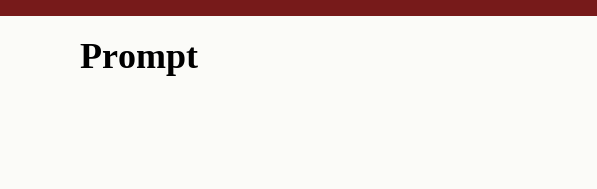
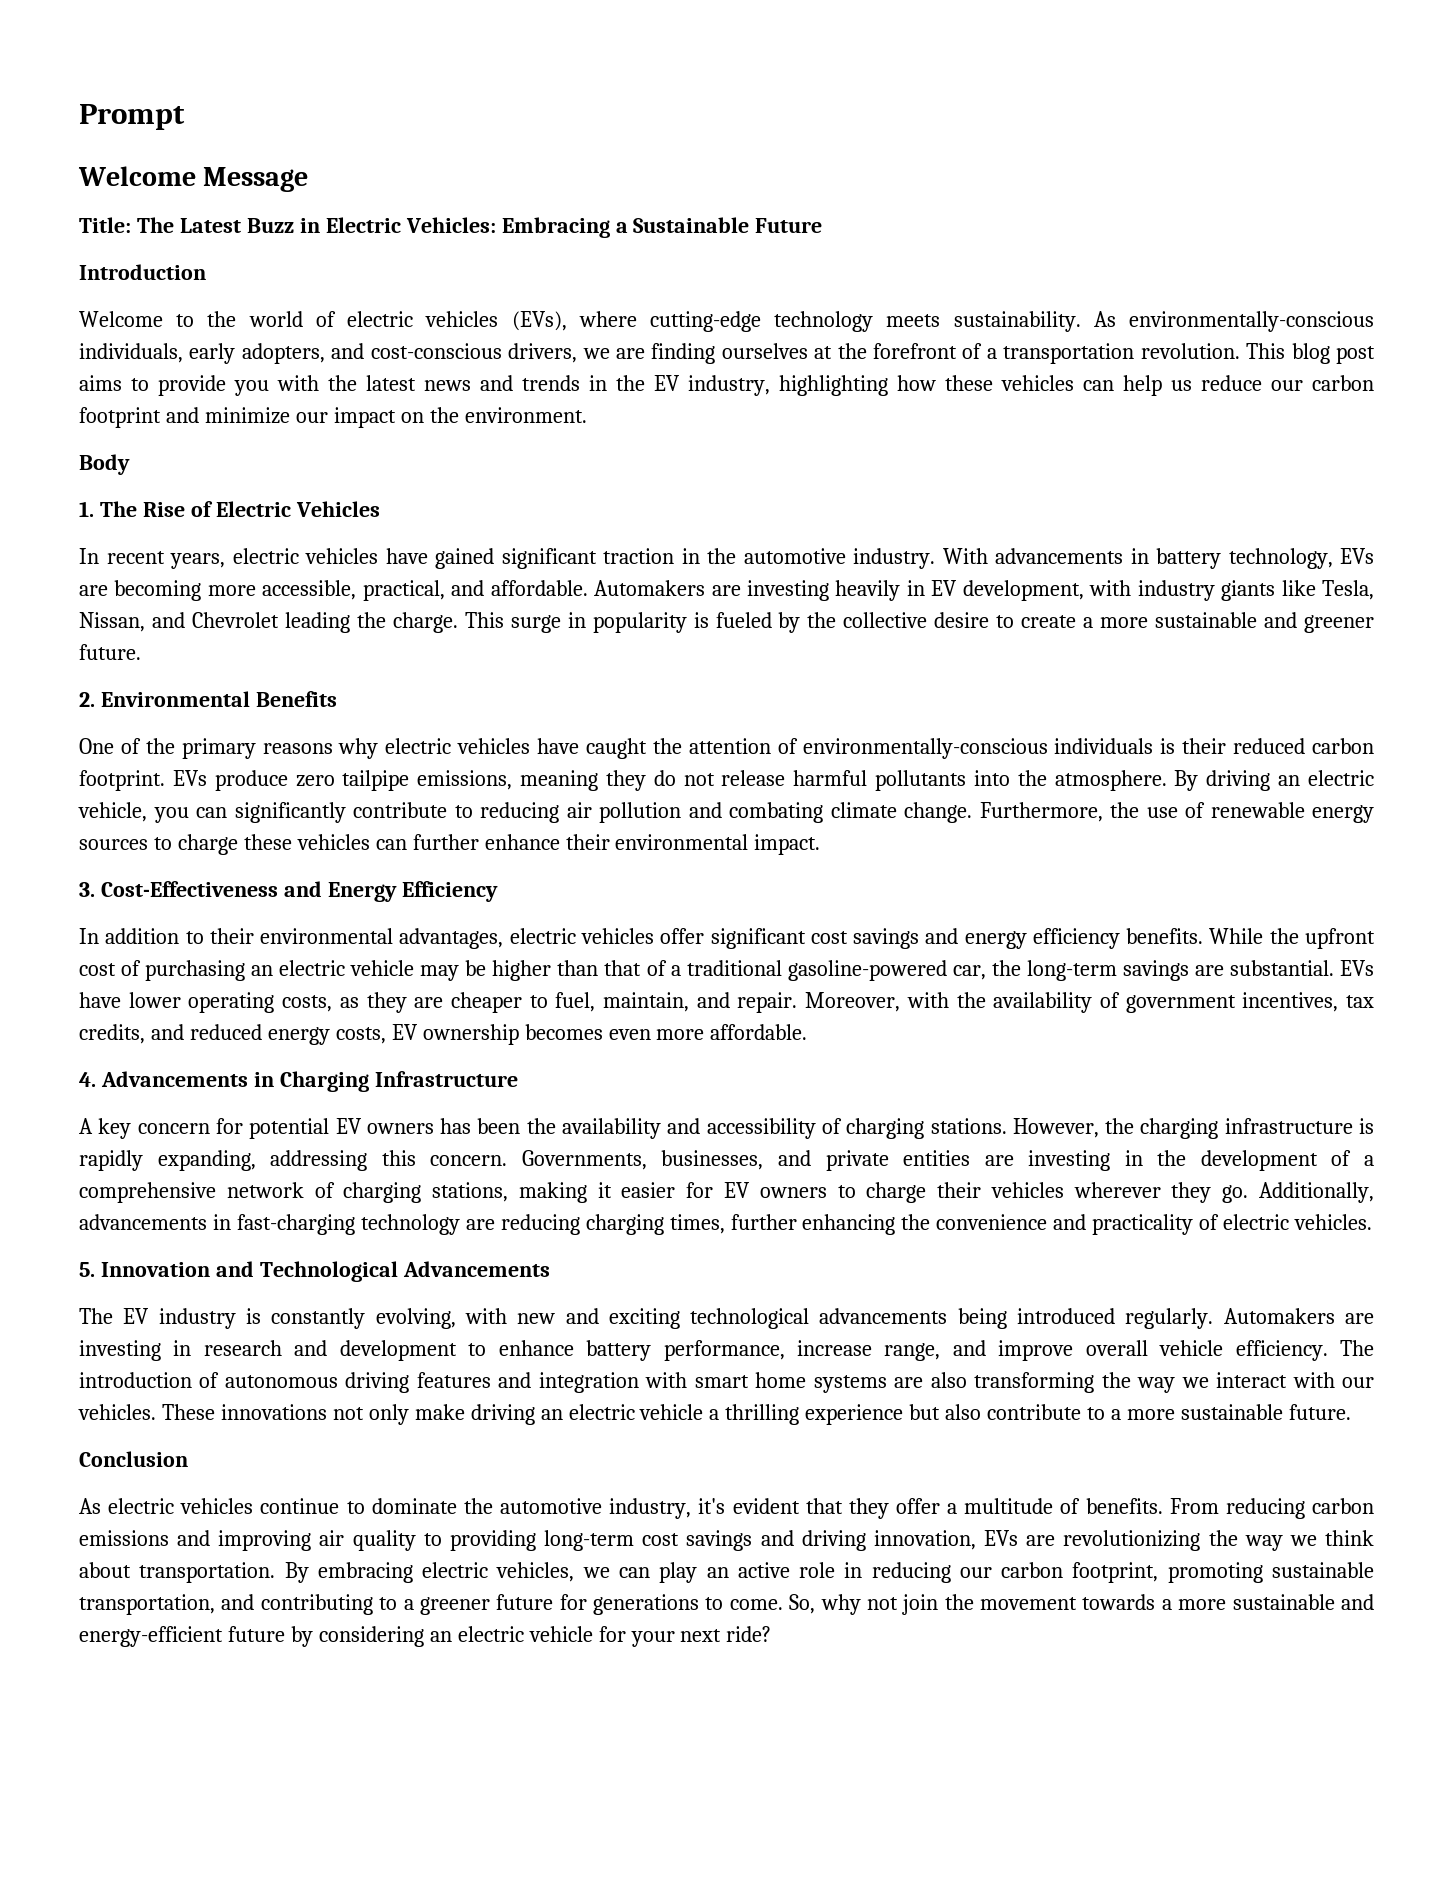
+ Welcome Message
+ Title: The Latest Buzz in Electric Vehicles: Embracing a Sustainable Future
+ Introduction
+ Welcome to the world of electric vehicles (EVs), where cutting-edge technology meets sustainability. As environmentally-conscious individuals, early adopters, and cost-conscious drivers, we are finding ourselves at the forefront of a transportation revolution. This blog post aims to provide you with the latest news and trends in the EV industry, highlighting how these vehicles can help us reduce our carbon footprint and minimize our impact on the environment.
+ Body
+ 1. The Rise of Electric Vehicles
+ In recent years, electric vehicles have gained significant traction in the automotive industry. With advancements in battery technology, EVs are becoming more accessible, practical, and affordable. Automakers are investing heavily in EV development, with industry giants like Tesla, Nissan, and Chevrolet leading the charge. This surge in popularity is fueled by the collective desire to create a more sustainable and greener future.
+ 2. Environmental Benefits
+ One of the primary reasons why electric vehicles have caught the attention of environmentally-conscious individuals is their reduced carbon footprint. EVs produce zero tailpipe emissions, meaning they do not release harmful pollutants into the atmosphere. By driving an electric vehicle, you can significantly contribute to reducing air pollution and combating climate change. Furthermore, the use of renewable energy sources to charge these vehicles can further enhance their environmental impact.
+ 3. Cost-Effectiveness and Energy Efficiency
+ In addition to their environmental advantages, electric vehicles offer significant cost savings and energy efficiency benefits. While the upfront cost of purchasing an electric vehicle may be higher than that of a traditional gasoline-powered car, the long-term savings are substantial. EVs have lower operating costs, as they are cheaper to fuel, maintain, and repair. Moreover, with the availability of government incentives, tax credits, and reduced energy costs, EV ownership becomes even more affordable.
+ 4. Advancements in Charging Infrastructure
+ A key concern for potential EV owners has been the availability and accessibility of charging stations. However, the charging infrastructure is rapidly expanding, addressing this concern. Governments, businesses, and private entities are investing in the development of a comprehensive network of charging stations, making it easier for EV owners to charge their vehicles wherever they go. Additionally, advancements in fast-charging technology are reducing charging times, further enhancing the convenience and practicality of electric vehicles.
+ 5. Innovation and Technological Advancements
+ The EV industry is constantly evolving, with new and exciting technological advancements being introduced regularly. Automakers are investing in research and development to enhance battery performance, increase range, and improve overall vehicle efficiency. The introduction of autonomous driving features and integration with smart home systems are also transforming the way we interact with our vehicles. These innovations not only make driving an electric vehicle a thrilling experience but also contribute to a more sustainable future.
+ Conclusion
+ As electric vehicles continue to dominate the automotive industry, it's evident that they offer a multitude of benefits. From reducing carbon emissions and improving air quality to providing long-term cost savings and driving innovation, EVs are revolutionizing the way we think about transportation. By embracing electric vehicles, we can play an active role in reducing our carbon footprint, promoting sustainable transportation, and contributing to a greener future for generations to come. So, why not join the movement towards a more sustainable and energy-efficient future by considering an electric vehicle for your next ride?

